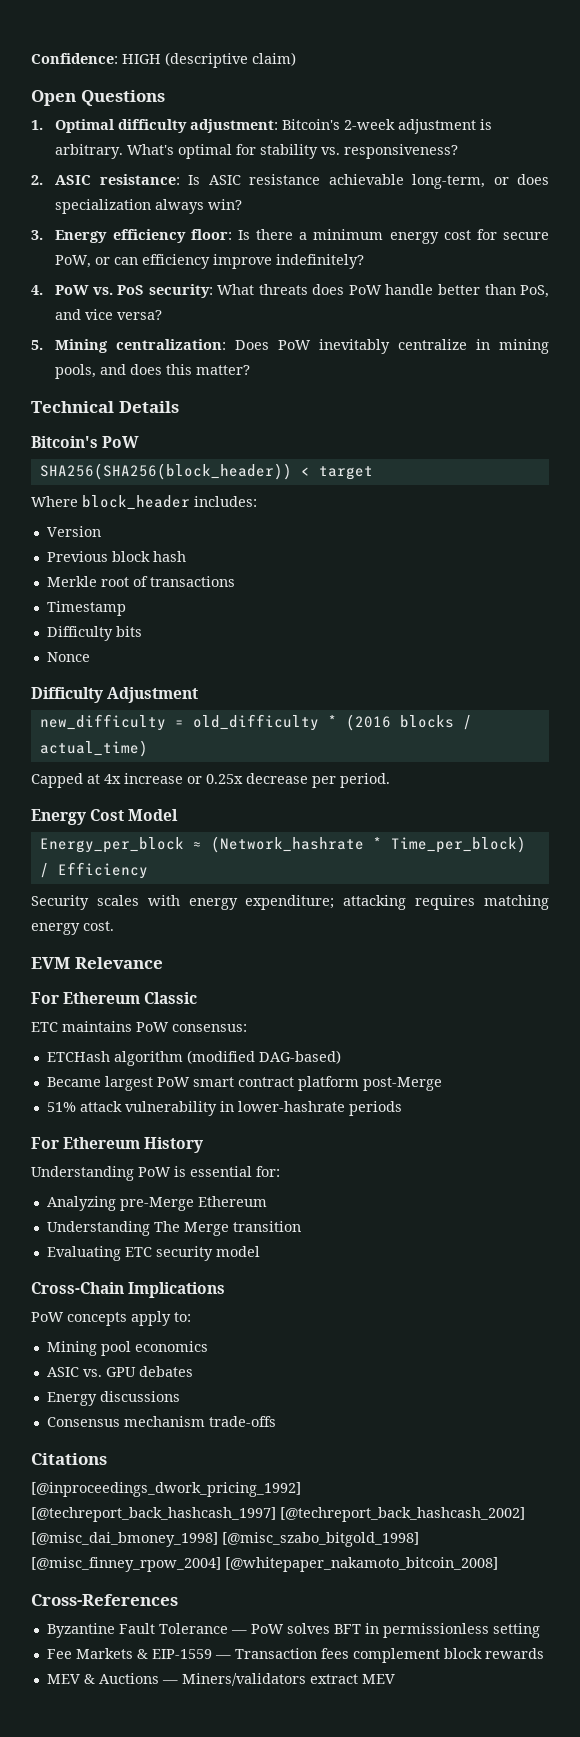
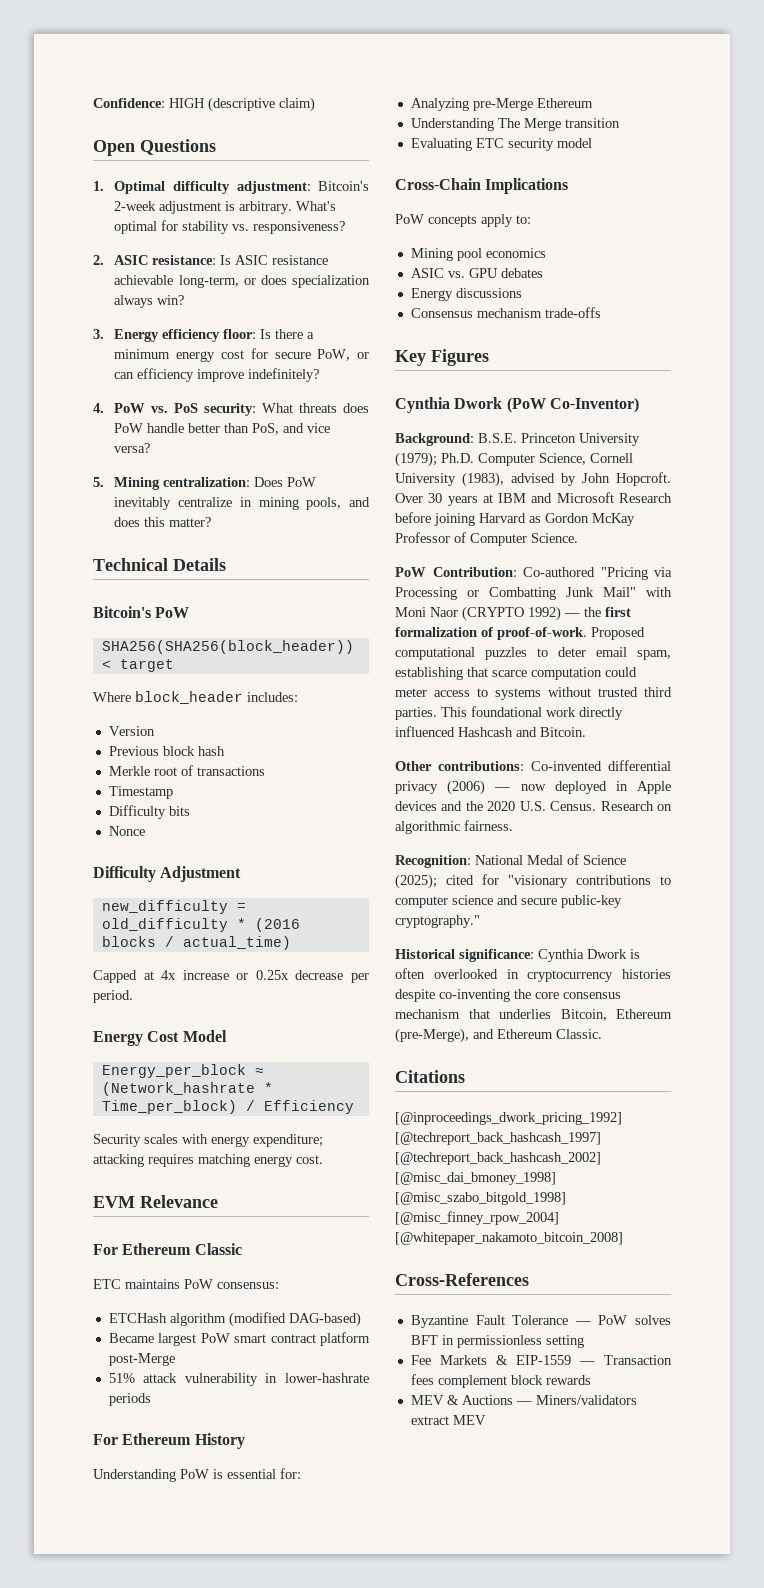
+ Key Figures
+ Cynthia Dwork (PoW Co-Inventor)
+ Background: B.S.E. Princeton University (1979); Ph.D. Computer Science, Cornell University (1983), advised by John Hopcroft. Over 30 years at IBM and Microsoft Research before joining Harvard as Gordon McKay Professor of Computer Science.
+ PoW Contribution: Co-authored "Pricing via Processing or Combatting Junk Mail" with Moni Naor (CRYPTO 1992) — the first formalization of proof-of-work. Proposed computational puzzles to deter email spam, establishing that scarce computation could meter access to systems without trusted third parties. This foundational work directly influenced Hashcash and Bitcoin.
+ Other contributions: Co-invented differential privacy (2006) — now deployed in Apple devices and the 2020 U.S. Census. Research on algorithmic fairness.
+ Recognition: National Medal of Science (2025); cited for "visionary contributions to computer science and secure public-key cryptography."
+ Historical significance: Cynthia Dwork is often overlooked in cryptocurrency histories despite co-inventing the core consensus mechanism that underlies Bitcoin, Ethereum (pre-Merge), and Ethereum Classic.

